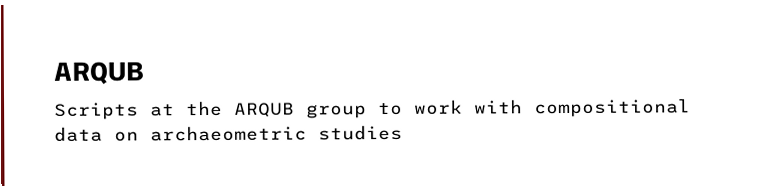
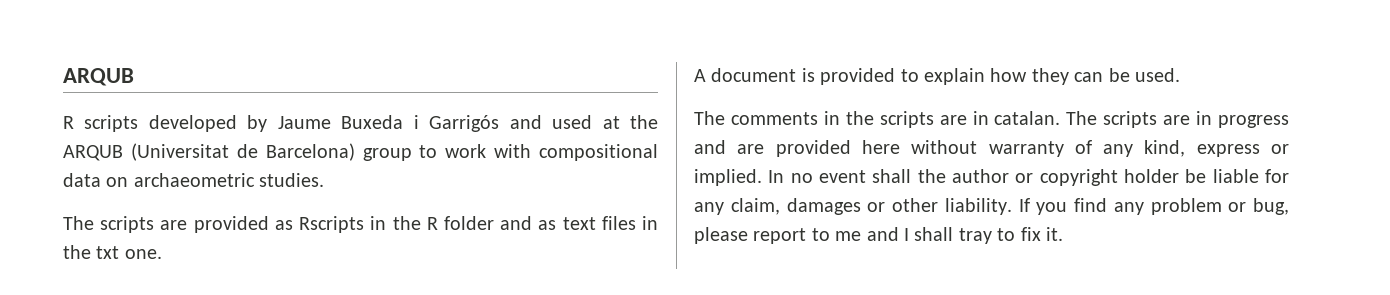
- Scripts at the ARQUB group to work with compositional data on archaeometric studies
+ R scripts developed by Jaume Buxeda i Garrigós and used at the ARQUB (Universitat de Barcelona) group to work with compositional data on archaeometric studies.
+ The scripts are provided as Rscripts in the R folder and as text files in the txt one.
+ A document is provided to explain how they can be used.
+ The comments in the scripts are in catalan. The scripts are in progress and are provided here without warranty of any kind, express or implied. In no event shall the author or copyright holder be liable for any claim, damages or other liability. If you find any problem or bug, please report to me and I shall tray to fix it.

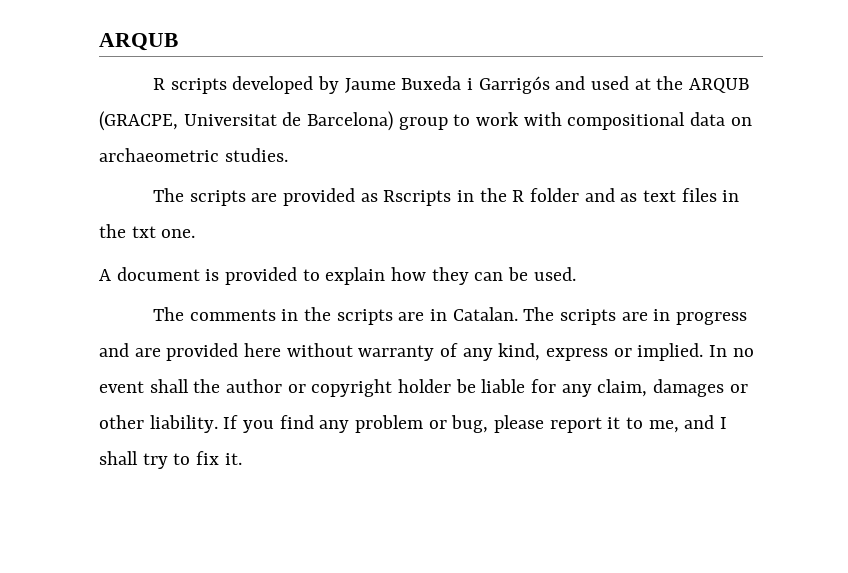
- R scripts developed by Jaume Buxeda i Garrigós and used at the ARQUB (Universitat de Barcelona) group to work with compositional data on archaeometric studies.
+ R scripts developed by Jaume Buxeda i Garrigós and used at the ARQUB (GRACPE, Universitat de Barcelona) group to work with compositional data on archaeometric studies.
- The comments in the scripts are in catalan.
+ The comments in the scripts are in Catalan.
- If you find any problem or bug, please report to me and I shall tray to fix it.
+ If you find any problem or bug, please report it to me, and I shall try to fix it.

